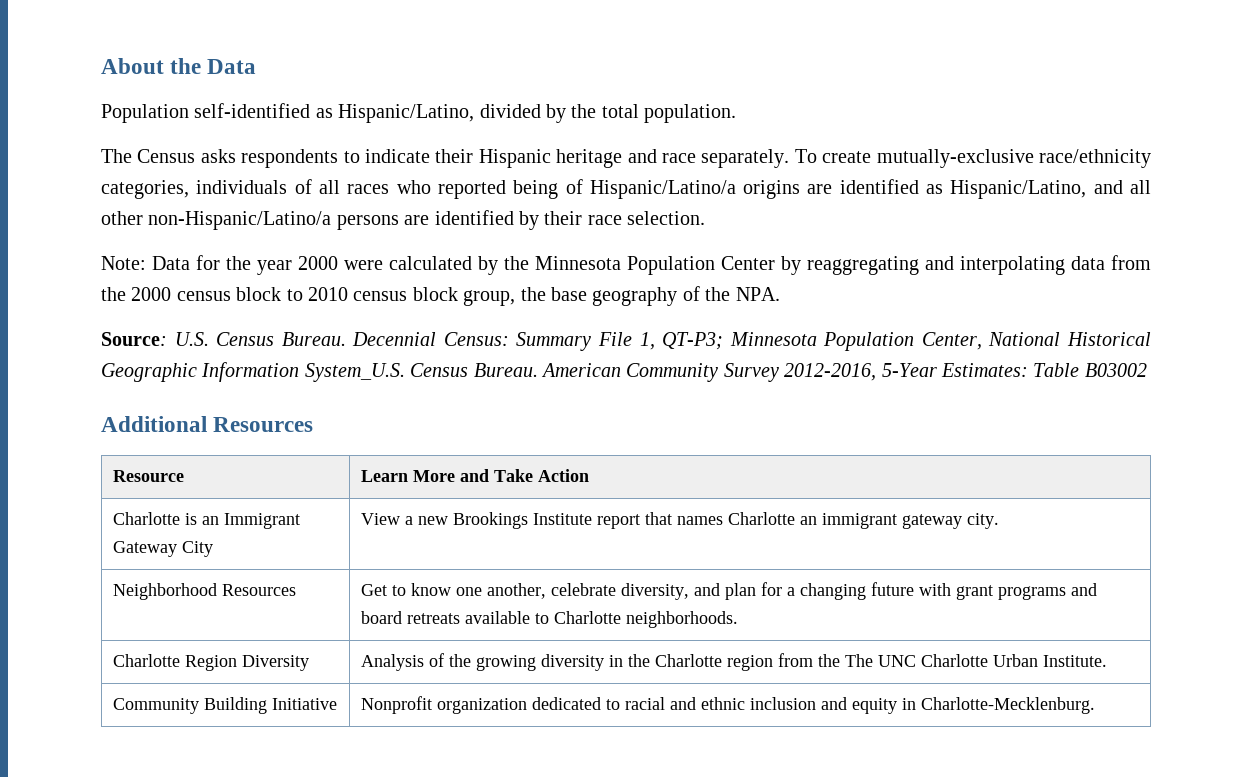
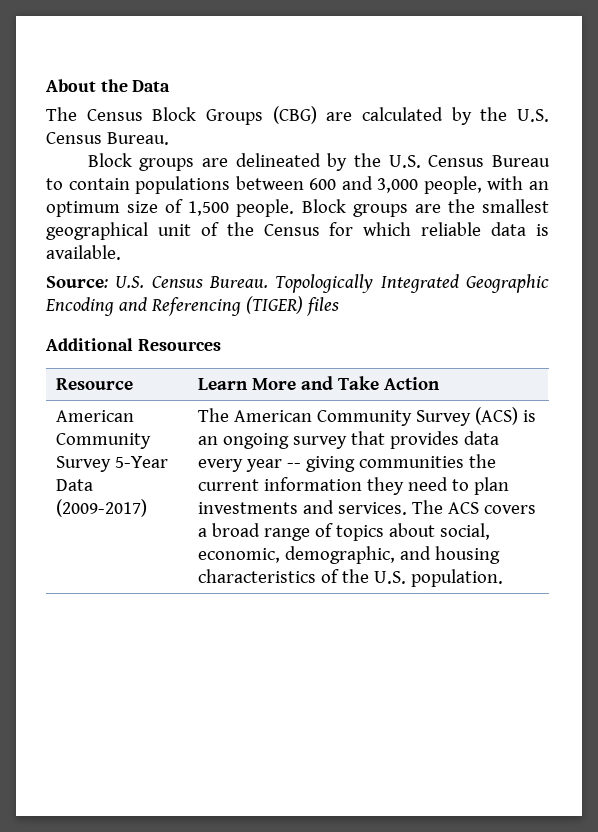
- Population self-identified as Hispanic/Latino, divided by the total population.
- The Census asks respondents to indicate their Hispanic heritage and race separately. To create mutually-exclusive race/ethnicity categories, individuals of all races who reported being of Hispanic/Latino/a origins are identified as Hispanic/Latino, and all other non-Hispanic/Latino/a persons are identified by their race selection.
- Note: Data for the year 2000 were calculated by the Minnesota Population Center by reaggregating and interpolating data from the 2000 census block to 2010 census block group, the base geography of the NPA.
- Source: U.S. Census Bureau. Decennial Census: Summary File 1, QT-P3; Minnesota Population Center, National Historical Geographic Information System_U.S. Census Bureau. American Community Survey 2012-2016, 5-Year Estimates: Table B03002
+ The Census Block Groups (CBG) are calculated by the U.S. Census Bureau.
+ Block groups are delineated by the U.S. Census Bureau to contain populations between 600 and 3,000 people, with an optimum size of 1,500 people. Block groups are the smallest geographical unit of the Census for which reliable data is available.
+ Source: U.S. Census Bureau. Topologically Integrated Geographic Encoding and Referencing (TIGER) files
- Charlotte is an Immigrant Gateway City | View a new Brookings Institute report that names Charlotte an immigrant gateway city.
- Neighborhood Resources | Get to know one another, celebrate diversity, and plan for a changing future with grant programs and board retreats available to Charlotte neighborhoods.
- Charlotte Region Diversity | Analysis of the growing diversity in the Charlotte region from the The UNC Charlotte Urban Institute.
- Community Building Initiative | Nonprofit organization dedicated to racial and ethnic inclusion and equity in Charlotte-Mecklenburg.
+ American Community Survey 5-Year Data (2009-2017) | The American Community Survey (ACS) is an ongoing survey that provides data every year -- giving communities the current information they need to plan investments and services. The ACS covers a broad range of topics about social, economic, demographic, and housing characteristics of the U.S. population.

